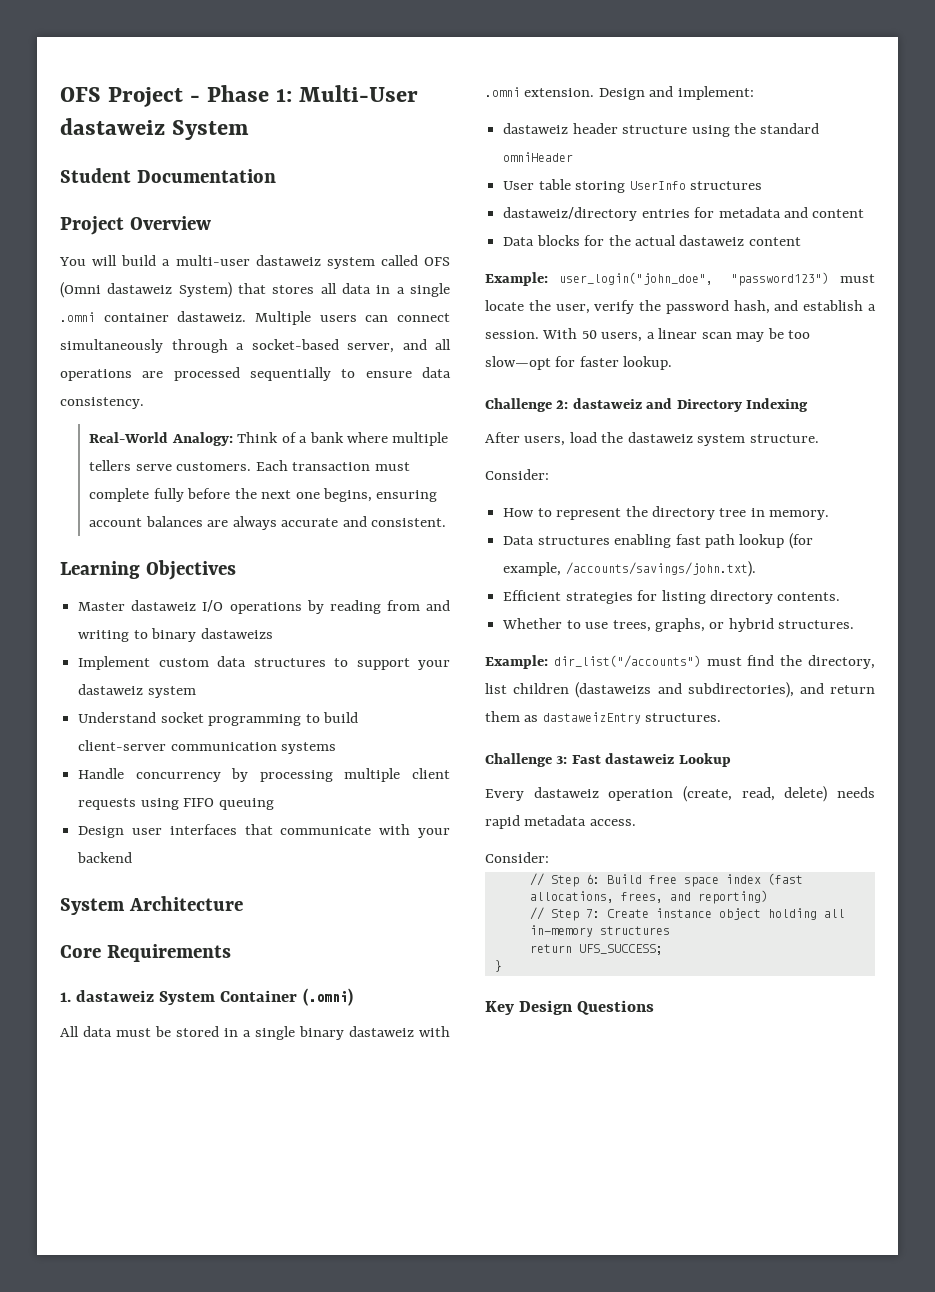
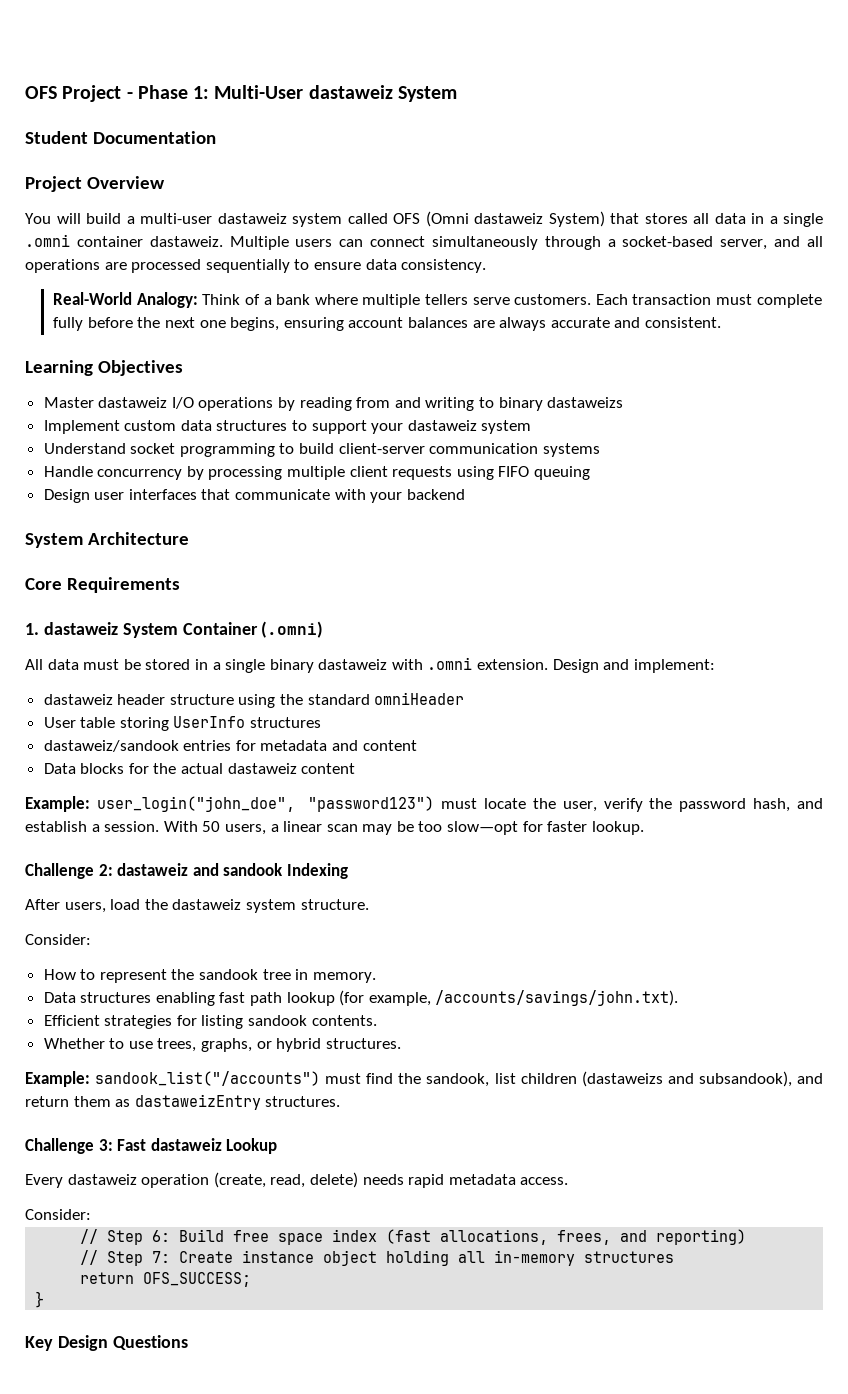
- dastaweiz/directory entries for metadata and content
+ dastaweiz/sandook entries for metadata and content
- Challenge 2: dastaweiz and Directory Indexing
+ Challenge 2: dastaweiz and sandook Indexing
- How to represent the directory tree in memory.
+ How to represent the sandook tree in memory.
- Efficient strategies for listing directory contents.
+ Efficient strategies for listing sandook contents.
- Example: dir_list("/accounts") must find the directory, list children (dastaweizs and subdirectories), and return them as dastaweizEntry structures.
+ Example: sandook_list("/accounts") must find the sandook, list children (dastaweizs and subsandook), and return them as dastaweizEntry structures.
- return UFS_SUCCESS;
+ return OFS_SUCCESS;

